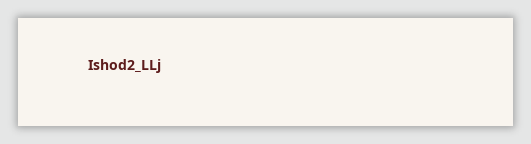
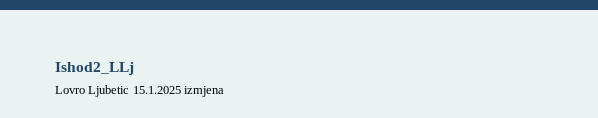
+ Lovro Ljubetic 15.1.2025 izmjena

